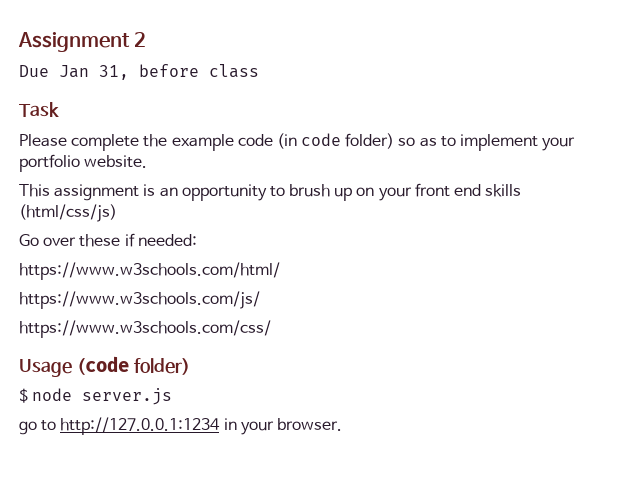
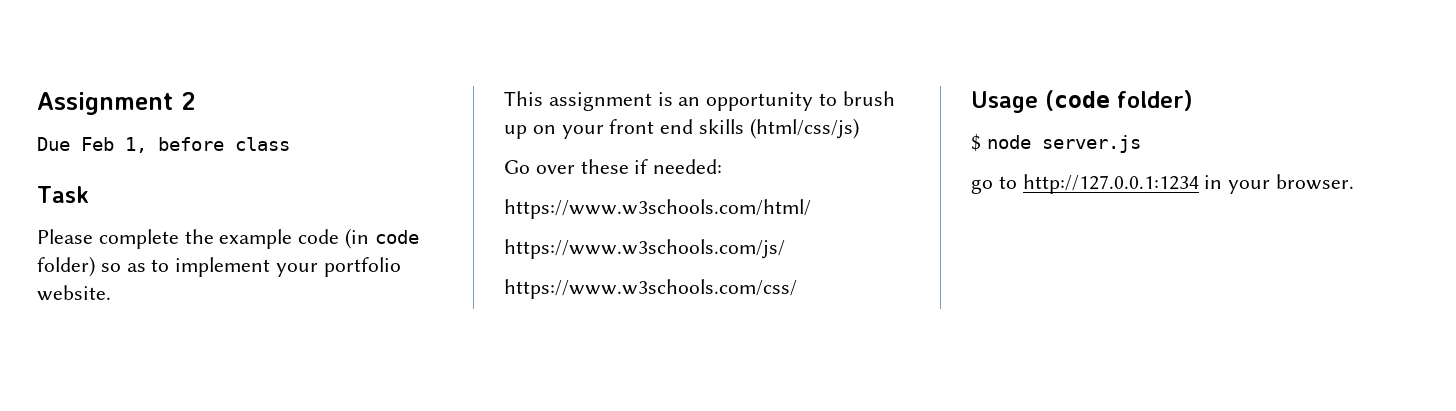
- Due Jan 31, before class
+ Due Feb 1, before class

